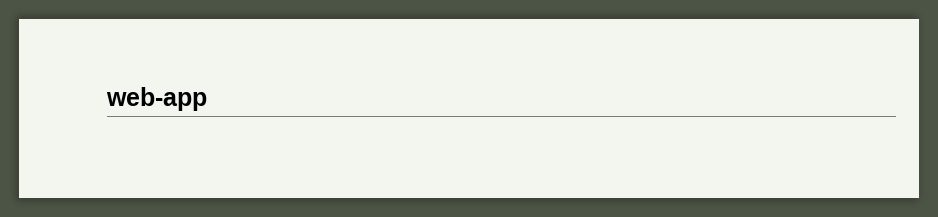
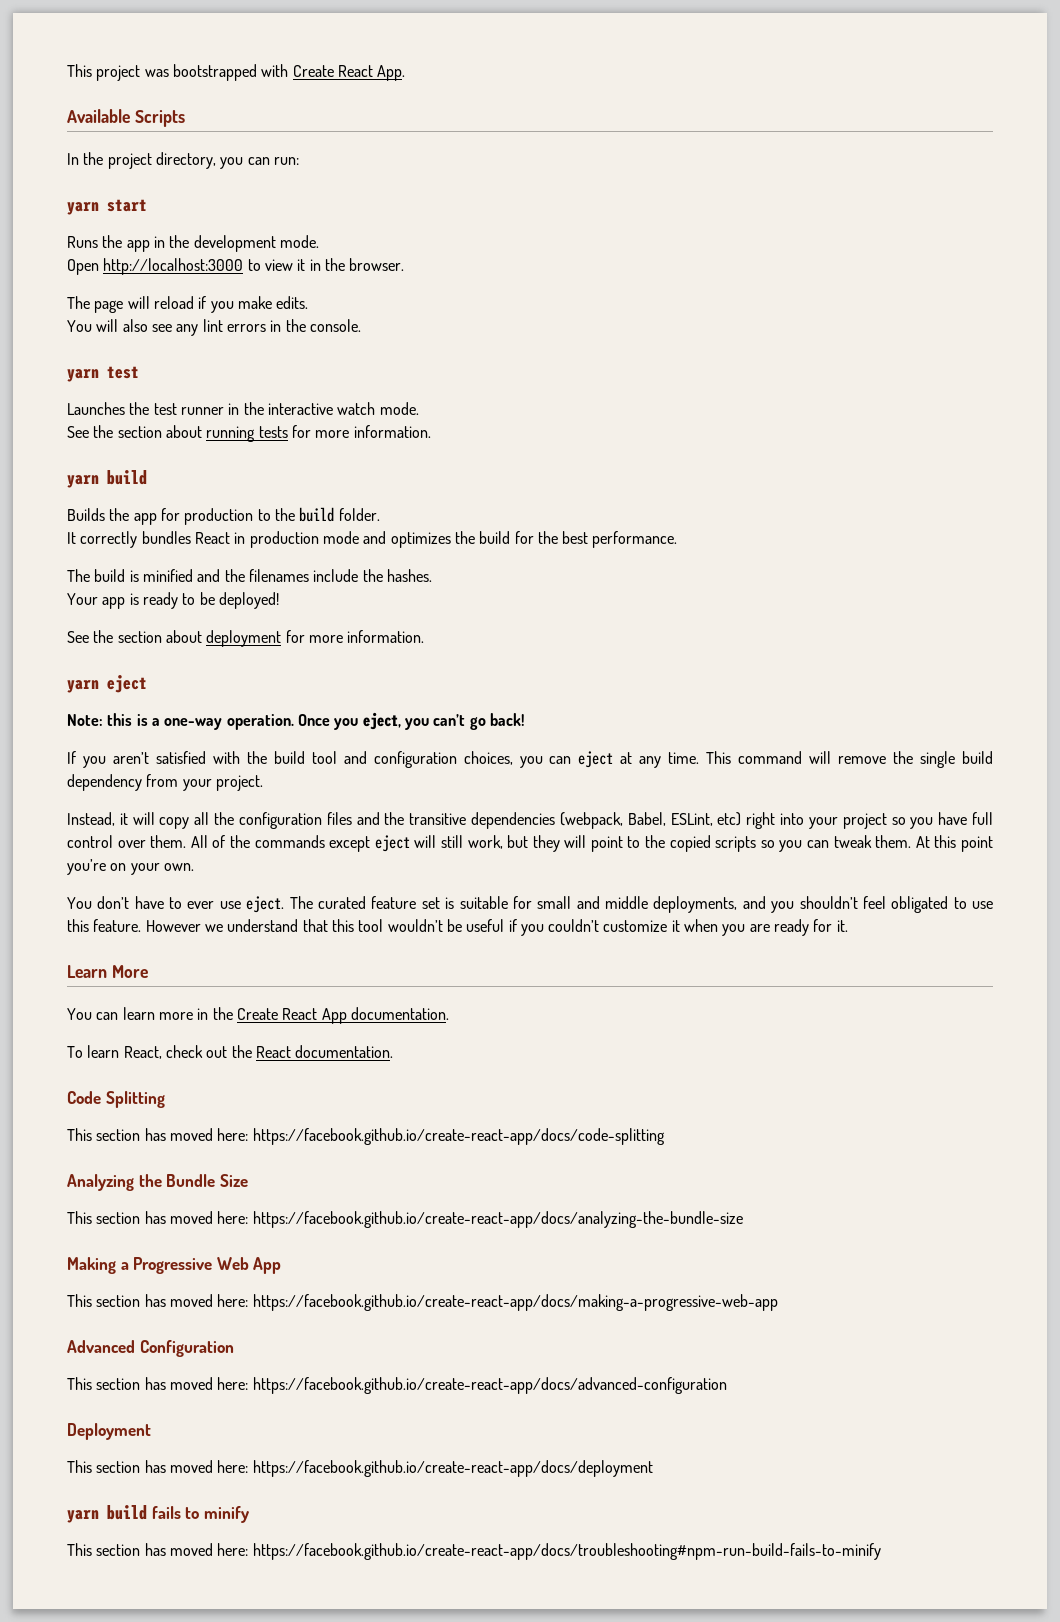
- web-app
+ This project was bootstrapped with Create React App.
+ Available Scripts
+ In the project directory, you can run:
+ yarn start
+ Runs the app in the development mode.
+ Open http://localhost:3000 to view it in the browser.
+ The page will reload if you make edits.
+ You will also see any lint errors in the console.
+ yarn test
+ Launches the test runner in the interactive watch mode.
+ See the section about running tests for more information.
+ yarn build
+ Builds the app for production to the build folder.
+ It correctly bundles React in production mode and optimizes the build for the best performance.
+ The build is minified and the filenames include the hashes.
+ Your app is ready to be deployed!
+ See the section about deployment for more information.
+ yarn eject
+ Note: this is a one-way operation. Once you eject, you can’t go back!
+ If you aren’t satisfied with the build tool and configuration choices, you can eject at any time. This command will remove the single build dependency from your project.
+ Instead, it will copy all the configuration files and the transitive dependencies (webpack, Babel, ESLint, etc) right into your project so you have full control over them. All of the commands except eject will still work, but they will point to the copied scripts so you can tweak them. At this point you’re on your own.
+ You don’t have to ever use eject. The curated feature set is suitable for small and middle deployments, and you shouldn’t feel obligated to use this feature. However we understand that this tool wouldn’t be useful if you couldn’t customize it when you are ready for it.
+ Learn More
+ You can learn more in the Create React App documentation.
+ To learn React, check out the React documentation.
+ Code Splitting
+ This section has moved here: https://facebook.github.io/create-react-app/docs/code-splitting
+ Analyzing the Bundle Size
+ This section has moved here: https://facebook.github.io/create-react-app/docs/analyzing-the-bundle-size
+ Making a Progressive Web App
+ This section has moved here: https://facebook.github.io/create-react-app/docs/making-a-progressive-web-app
+ Advanced Configuration
+ This section has moved here: https://facebook.github.io/create-react-app/docs/advanced-configuration
+ Deployment
+ This section has moved here: https://facebook.github.io/create-react-app/docs/deployment
+ yarn build fails to minify
+ This section has moved here: https://facebook.github.io/create-react-app/docs/troubleshooting#npm-run-build-fails-to-minify

